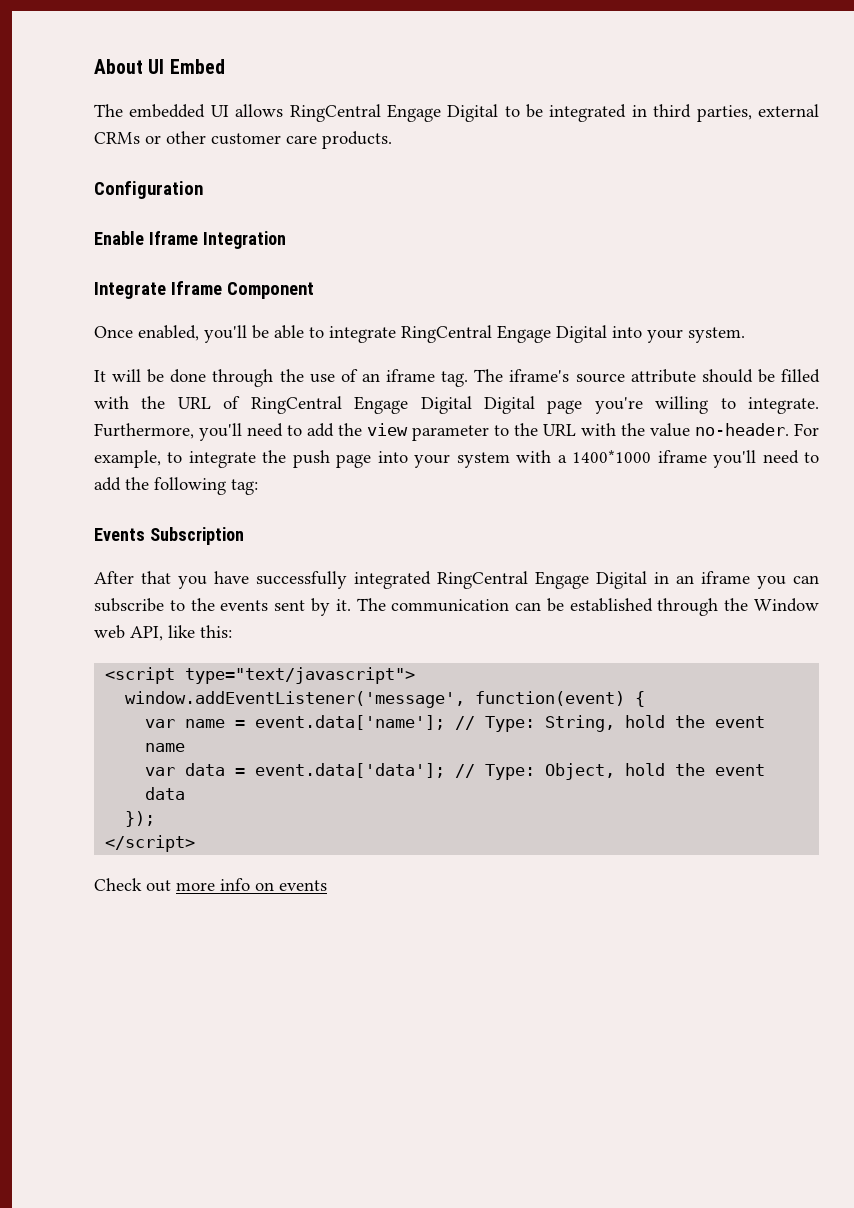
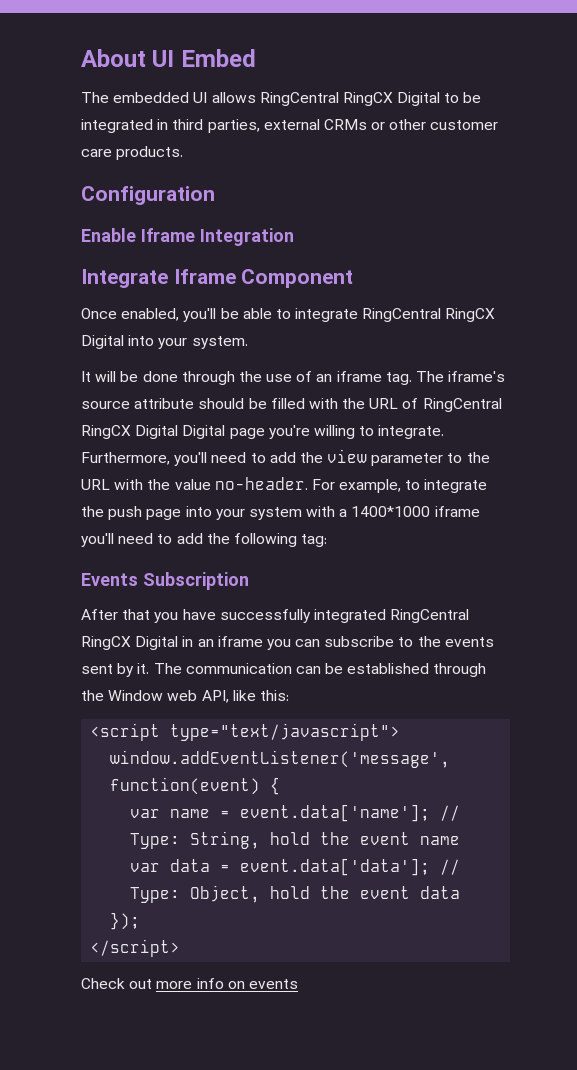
- The embedded UI allows RingCentral Engage Digital to be integrated in third parties, external CRMs or other customer care products.
+ The embedded UI allows RingCentral RingCX Digital to be integrated in third parties, external CRMs or other customer care products.
- Once enabled, you'll be able to integrate RingCentral Engage Digital into your system.
+ Once enabled, you'll be able to integrate RingCentral RingCX Digital into your system.
- The iframe's source attribute should be filled with the URL of RingCentral Engage Digital Digital page you're willing to integrate.
+ The iframe's source attribute should be filled with the URL of RingCentral RingCX Digital Digital page you're willing to integrate.
- After that you have successfully integrated RingCentral Engage Digital in an iframe you can subscribe to the events sent by it.
+ After that you have successfully integrated RingCentral RingCX Digital in an iframe you can subscribe to the events sent by it.

